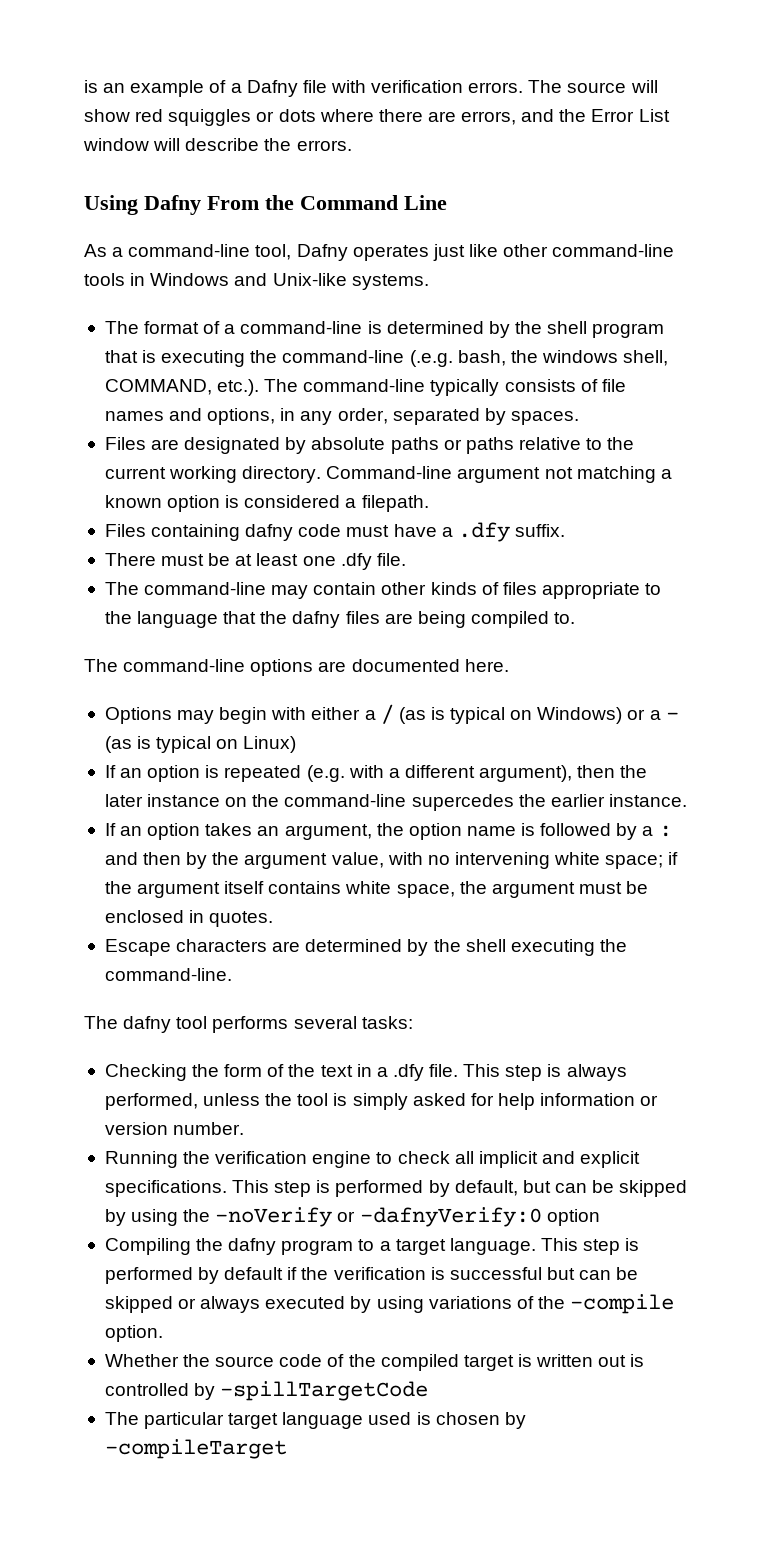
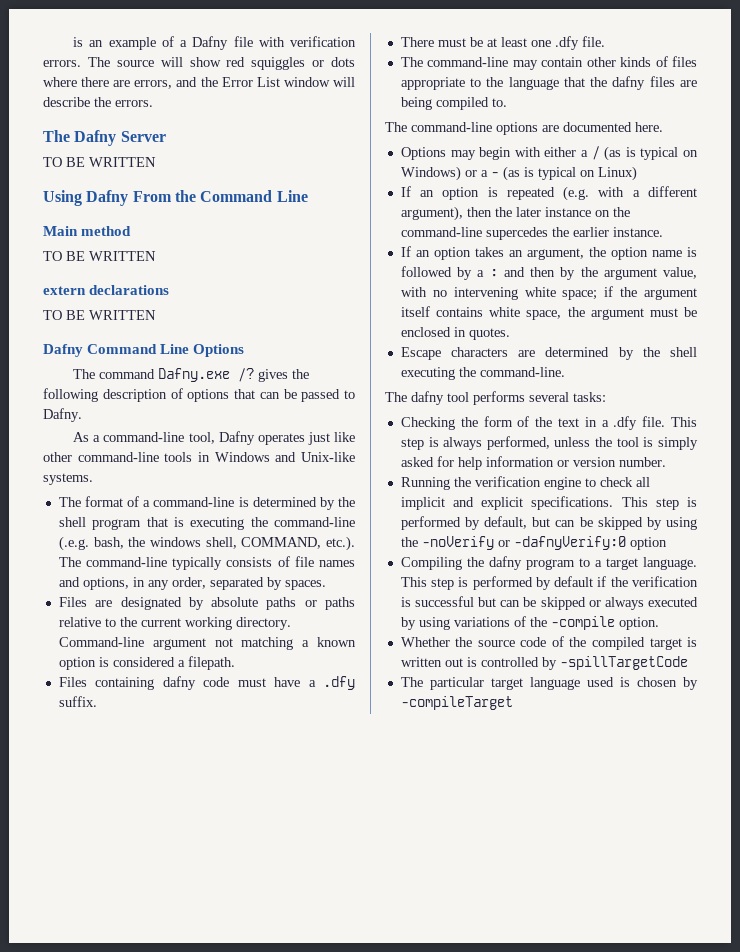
+ The Dafny Server
+ TO BE WRITTEN
+ Main method
+ TO BE WRITTEN
+ extern declarations
+ TO BE WRITTEN
+ Dafny Command Line Options
+ The command Dafny.exe /? gives the following description of options that can be passed to Dafny.

